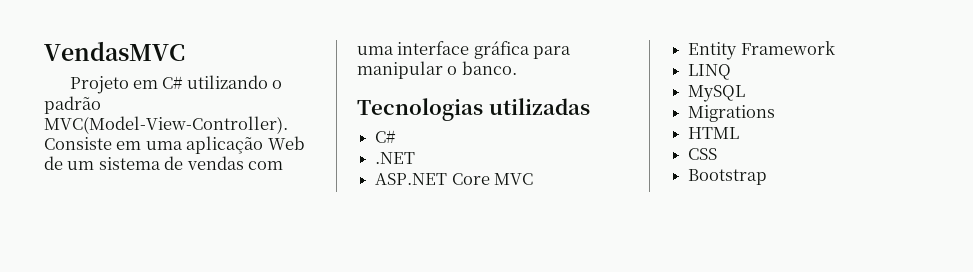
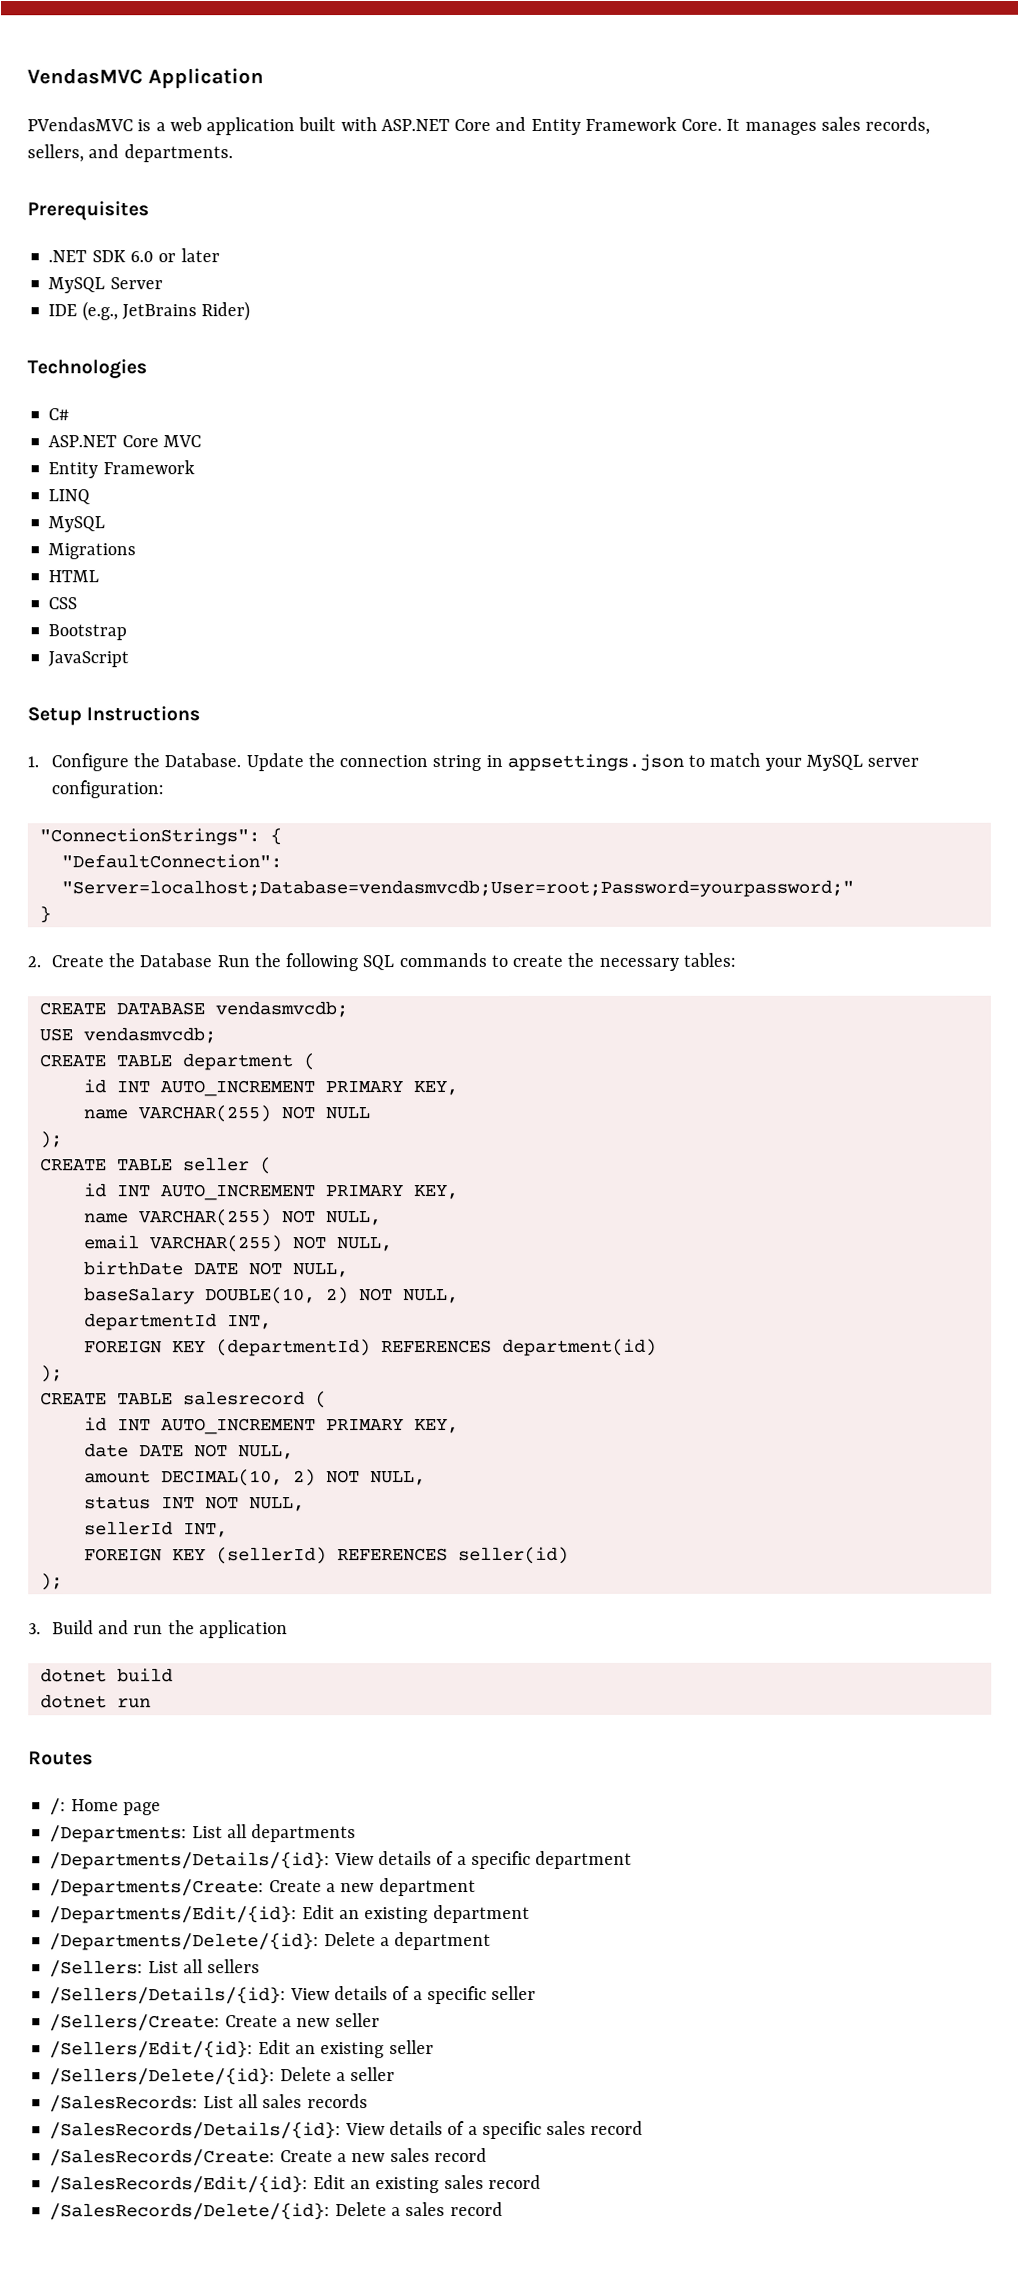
- VendasMVC
- Projeto em C# utilizando o padrão MVC(Model-View-Controller). Consiste em uma aplicação Web de um sistema de vendas com uma interface gráfica para manipular o banco.
- Tecnologias utilizadas
+ VendasMVC Application
+ PVendasMVC is a web application built with ASP.NET Core and Entity Framework Core. It manages sales records, sellers, and departments.
+ Prerequisites
+ .NET SDK 6.0 or later
+ MySQL Server
+ IDE (e.g., JetBrains Rider)
+ Technologies
  C#
- .NET
+ JavaScript
+ Setup Instructions
+ 1. Configure the Database. Update the connection string in appsettings.json to match your MySQL server configuration:
+ "ConnectionStrings": {
+ "DefaultConnection": "Server=localhost;Database=vendasmvcdb;User=root;Password=yourpassword;"
+ }
+ 2. Create the Database Run the following SQL commands to create the necessary tables:
+ CREATE DATABASE vendasmvcdb;
+ USE vendasmvcdb;
+ CREATE TABLE department (
+ id INT AUTO_INCREMENT PRIMARY KEY,
+ name VARCHAR(255) NOT NULL
+ );
+ CREATE TABLE seller (
+ id INT AUTO_INCREMENT PRIMARY KEY,
+ name VARCHAR(255) NOT NULL,
+ email VARCHAR(255) NOT NULL,
+ birthDate DATE NOT NULL,
+ baseSalary DOUBLE(10, 2) NOT NULL,
+ departmentId INT,
+ FOREIGN KEY (departmentId) REFERENCES department(id)
+ );
+ CREATE TABLE salesrecord (
+ id INT AUTO_INCREMENT PRIMARY KEY,
+ date DATE NOT NULL,
+ amount DECIMAL(10, 2) NOT NULL,
+ status INT NOT NULL,
+ sellerId INT,
+ FOREIGN KEY (sellerId) REFERENCES seller(id)
+ );
+ 3. Build and run the application
+ dotnet build
+ dotnet run
+ Routes
+ /: Home page
+ /Departments: List all departments
+ /Departments/Details/{id}: View details of a specific department
+ /Departments/Create: Create a new department
+ /Departments/Edit/{id}: Edit an existing department
+ /Departments/Delete/{id}: Delete a department
+ /Sellers: List all sellers
+ /Sellers/Details/{id}: View details of a specific seller
+ /Sellers/Create: Create a new seller
+ /Sellers/Edit/{id}: Edit an existing seller
+ /Sellers/Delete/{id}: Delete a seller
+ /SalesRecords: List all sales records
+ /SalesRecords/Details/{id}: View details of a specific sales record
+ /SalesRecords/Create: Create a new sales record
+ /SalesRecords/Edit/{id}: Edit an existing sales record
+ /SalesRecords/Delete/{id}: Delete a sales record

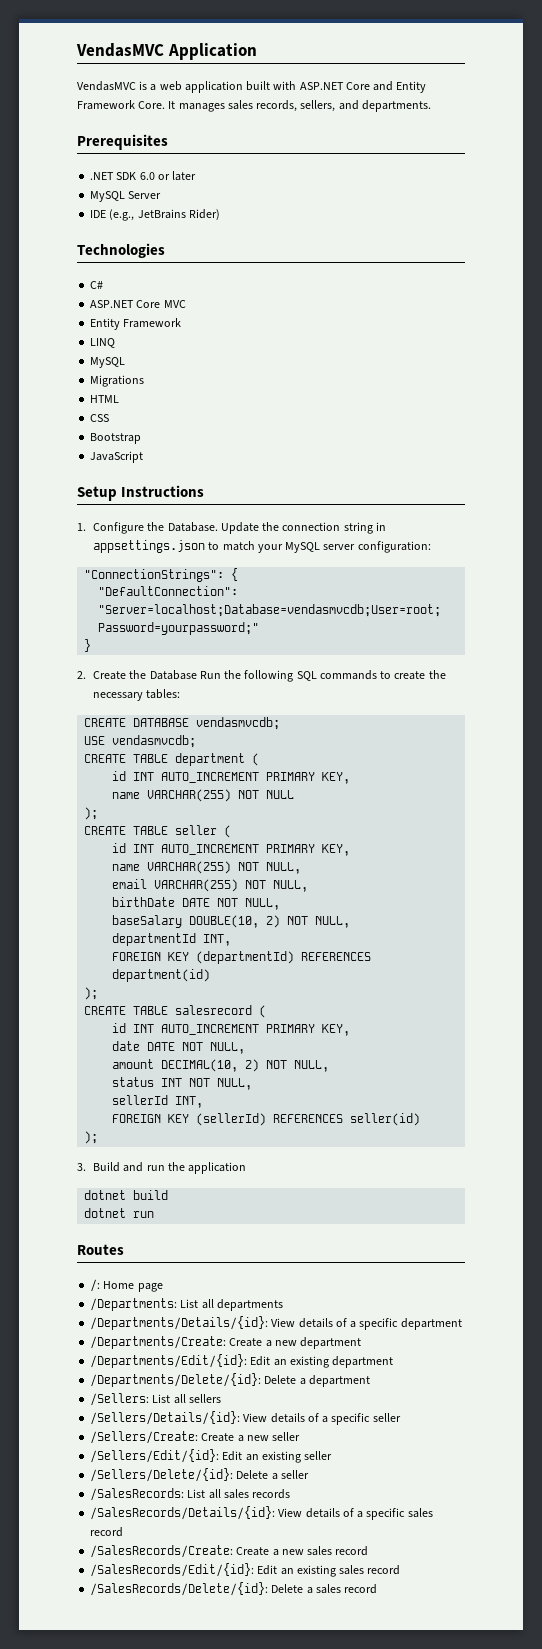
- PVendasMVC is a web application built with ASP.NET Core and Entity Framework Core.
+ VendasMVC is a web application built with ASP.NET Core and Entity Framework Core.

